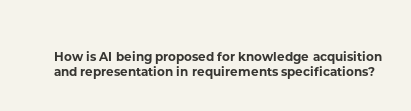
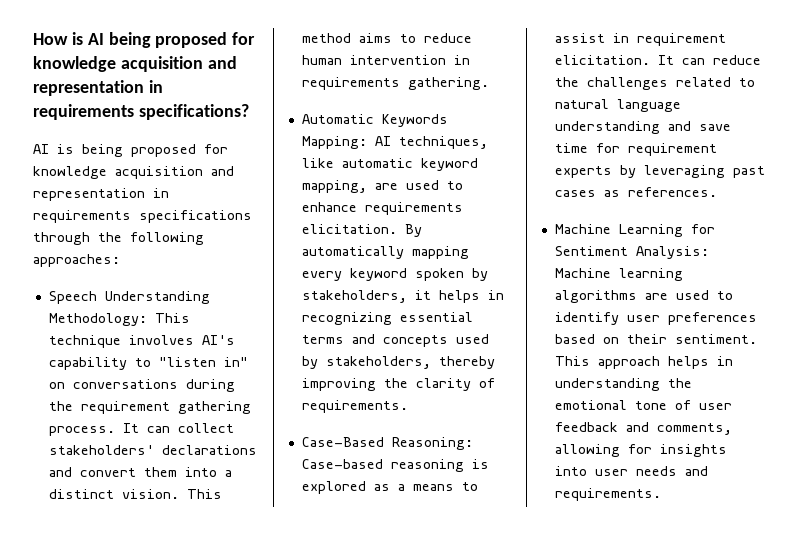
+ AI is being proposed for knowledge acquisition and representation in requirements specifications through the following approaches:
+ Speech Understanding Methodology: This technique involves AI's capability to "listen in" on conversations during the requirement gathering process. It can collect stakeholders' declarations and convert them into a distinct vision. This method aims to reduce human intervention in requirements gathering.
+ Automatic Keywords Mapping: AI techniques, like automatic keyword mapping, are used to enhance requirements elicitation. By automatically mapping every keyword spoken by stakeholders, it helps in recognizing essential terms and concepts used by stakeholders, thereby improving the clarity of requirements.
+ Case-Based Reasoning: Case-based reasoning is explored as a means to assist in requirement elicitation. It can reduce the challenges related to natural language understanding and save time for requirement experts by leveraging past cases as references.
+ Machine Learning for Sentiment Analysis: Machine learning algorithms are used to identify user preferences based on their sentiment. This approach helps in understanding the emotional tone of user feedback and comments, allowing for insights into user needs and requirements.

